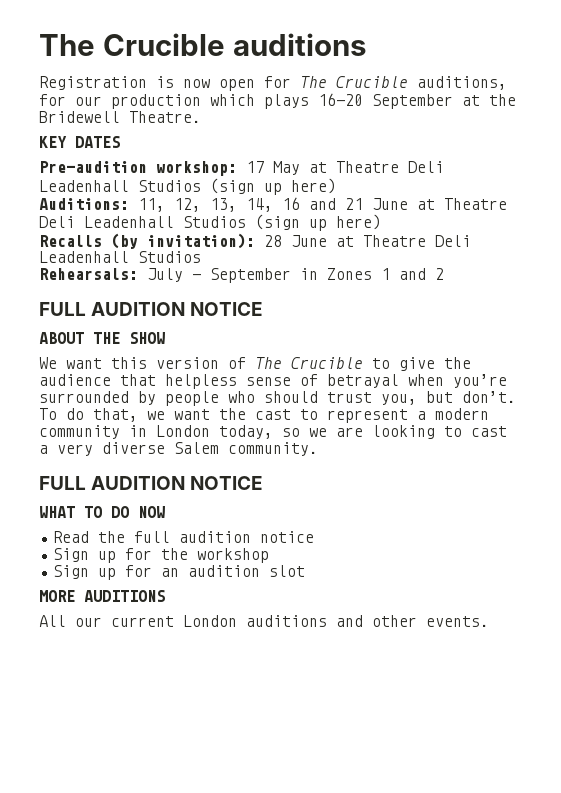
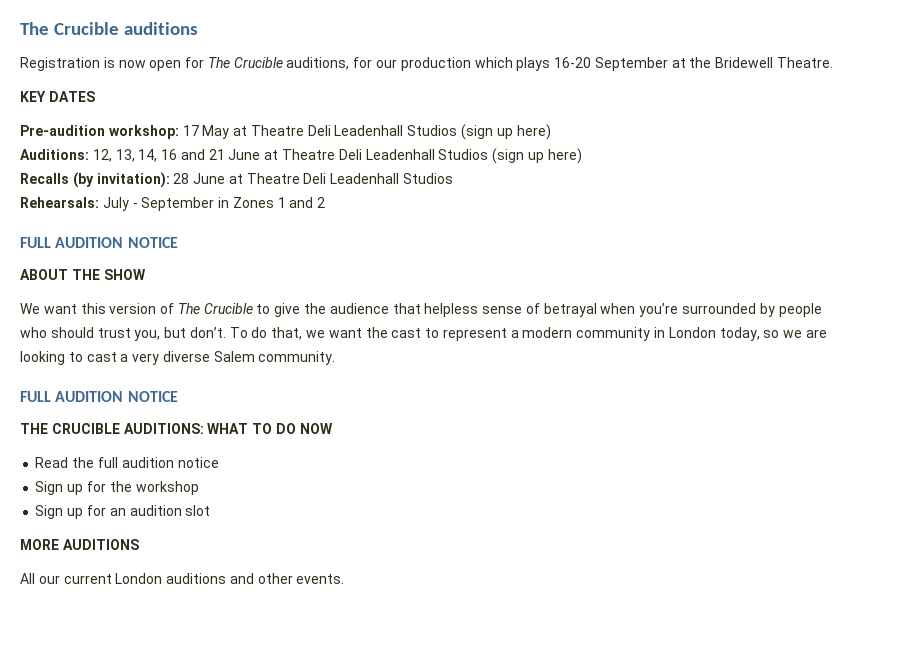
- Auditions: 11, 12, 13, 14, 16 and 21 June at Theatre Deli Leadenhall Studios (sign up here)
+ Auditions: 12, 13, 14, 16 and 21 June at Theatre Deli Leadenhall Studios (sign up here)
- WHAT TO DO NOW
+ THE CRUCIBLE AUDITIONS: WHAT TO DO NOW

